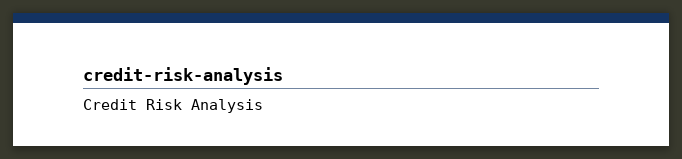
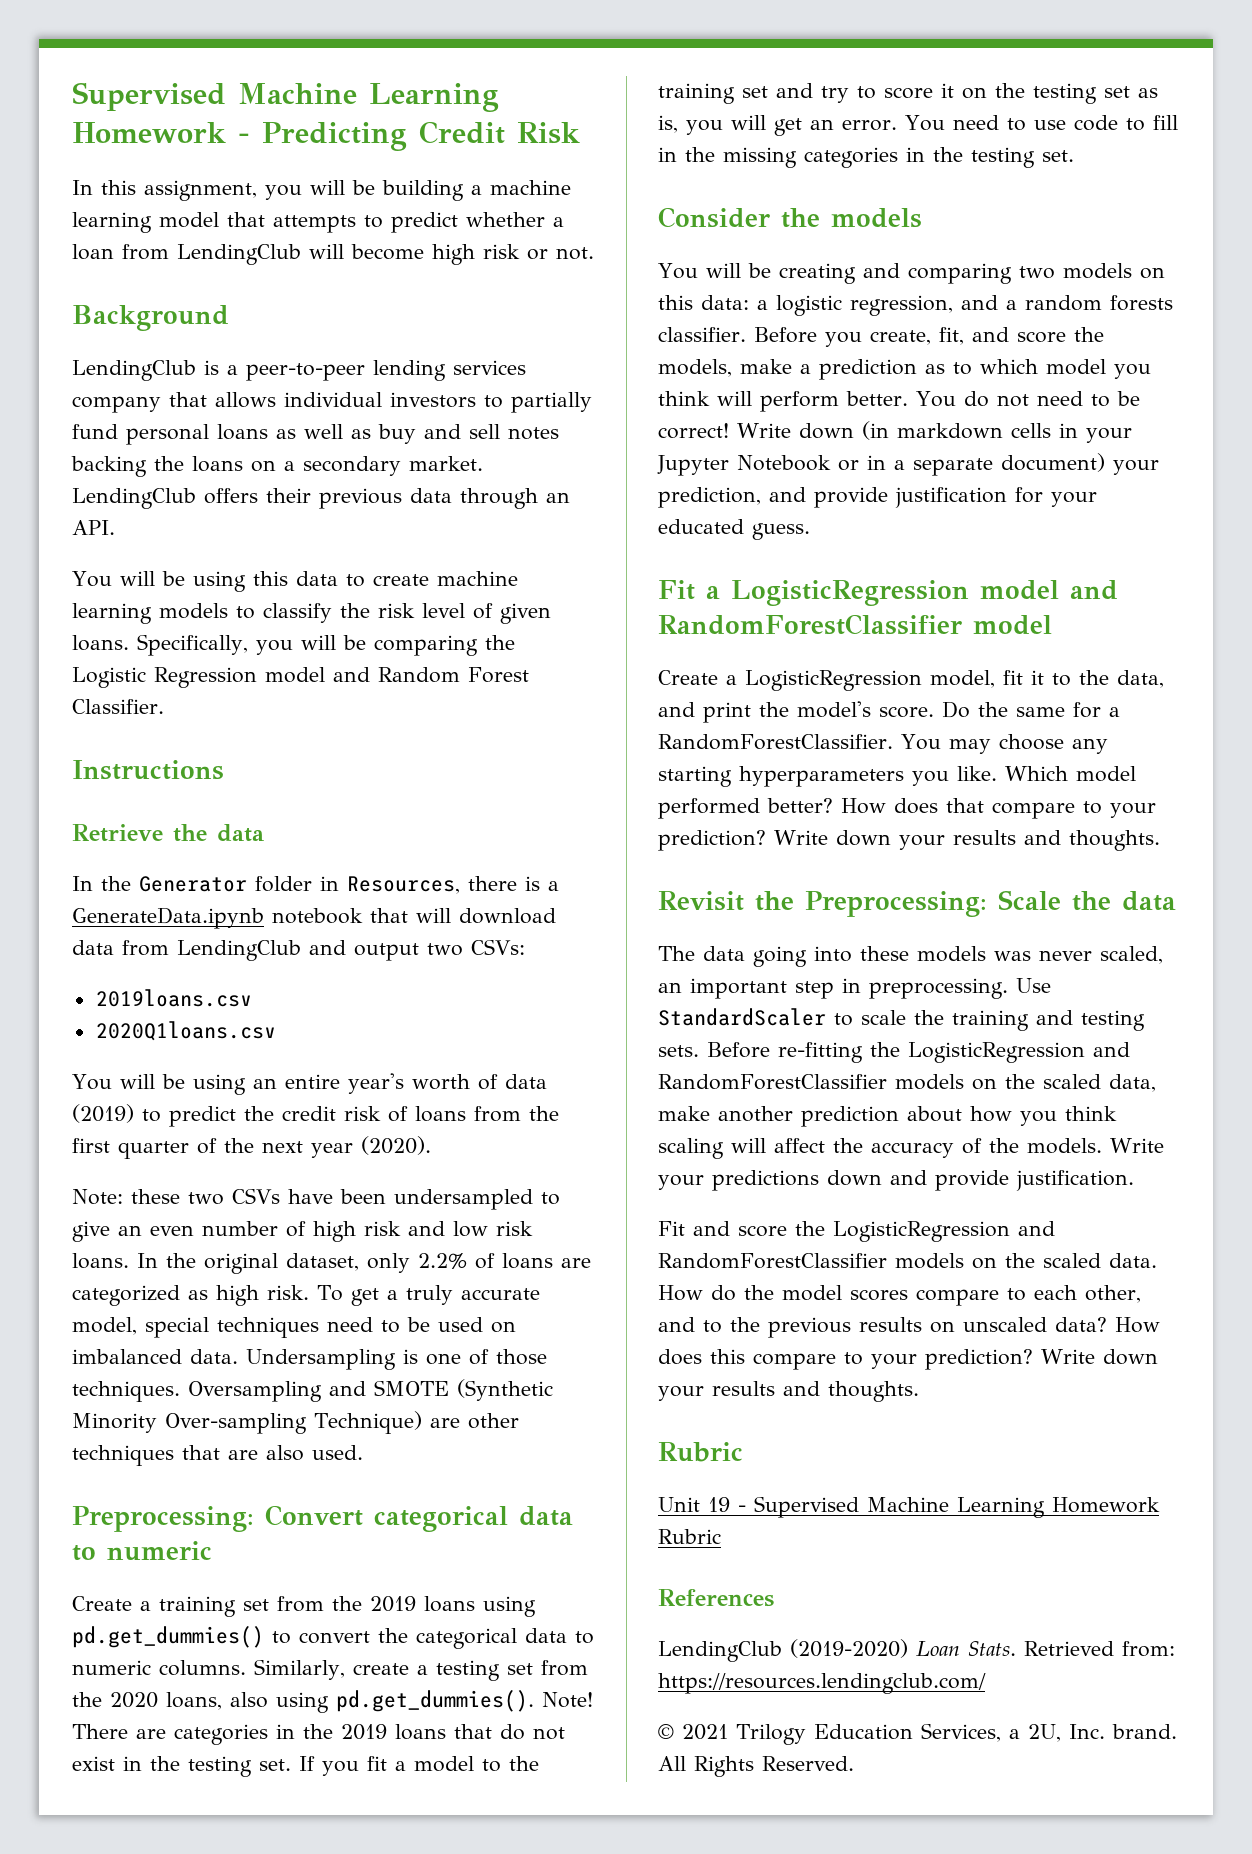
- credit-risk-analysis
- Credit Risk Analysis
+ Supervised Machine Learning Homework - Predicting Credit Risk
+ In this assignment, you will be building a machine learning model that attempts to predict whether a loan from LendingClub will become high risk or not.
+ Background
+ LendingClub is a peer-to-peer lending services company that allows individual investors to partially fund personal loans as well as buy and sell notes backing the loans on a secondary market. LendingClub offers their previous data through an API.
+ You will be using this data to create machine learning models to classify the risk level of given loans. Specifically, you will be comparing the Logistic Regression model and Random Forest Classifier.
+ Instructions
+ Retrieve the data
+ In the Generator folder in Resources, there is a GenerateData.ipynb notebook that will download data from LendingClub and output two CSVs:
+ 2019loans.csv
+ 2020Q1loans.csv
+ You will be using an entire year's worth of data (2019) to predict the credit risk of loans from the first quarter of the next year (2020).
+ Note: these two CSVs have been undersampled to give an even number of high risk and low risk loans. In the original dataset, only 2.2% of loans are categorized as high risk. To get a truly accurate model, special techniques need to be used on imbalanced data. Undersampling is one of those techniques. Oversampling and SMOTE (Synthetic Minority Over-sampling Technique) are other techniques that are also used.
+ Preprocessing: Convert categorical data to numeric
+ Create a training set from the 2019 loans using pd.get_dummies() to convert the categorical data to numeric columns. Similarly, create a testing set from the 2020 loans, also using pd.get_dummies(). Note! There are categories in the 2019 loans that do not exist in the testing set. If you fit a model to the training set and try to score it on the testing set as is, you will get an error. You need to use code to fill in the missing categories in the testing set.
+ Consider the models
+ You will be creating and comparing two models on this data: a logistic regression, and a random forests classifier. Before you create, fit, and score the models, make a prediction as to which model you think will perform better. You do not need to be correct! Write down (in markdown cells in your Jupyter Notebook or in a separate document) your prediction, and provide justification for your educated guess.
+ Fit a LogisticRegression model and RandomForestClassifier model
+ Create a LogisticRegression model, fit it to the data, and print the model's score. Do the same for a RandomForestClassifier. You may choose any starting hyperparameters you like. Which model performed better? How does that compare to your prediction? Write down your results and thoughts.
+ Revisit the Preprocessing: Scale the data
+ The data going into these models was never scaled, an important step in preprocessing. Use StandardScaler to scale the training and testing sets. Before re-fitting the LogisticRegression and RandomForestClassifier models on the scaled data, make another prediction about how you think scaling will affect the accuracy of the models. Write your predictions down and provide justification.
+ Fit and score the LogisticRegression and RandomForestClassifier models on the scaled data. How do the model scores compare to each other, and to the previous results on unscaled data? How does this compare to your prediction? Write down your results and thoughts.
+ Rubric
+ Unit 19 - Supervised Machine Learning Homework Rubric
+ References
+ LendingClub (2019-2020) Loan Stats. Retrieved from: https://resources.lendingclub.com/
+ © 2021 Trilogy Education Services, a 2U, Inc. brand. All Rights Reserved.

